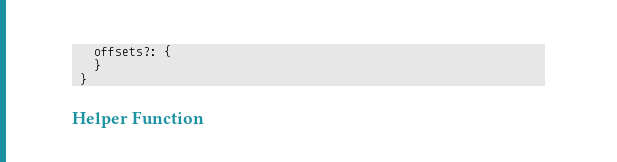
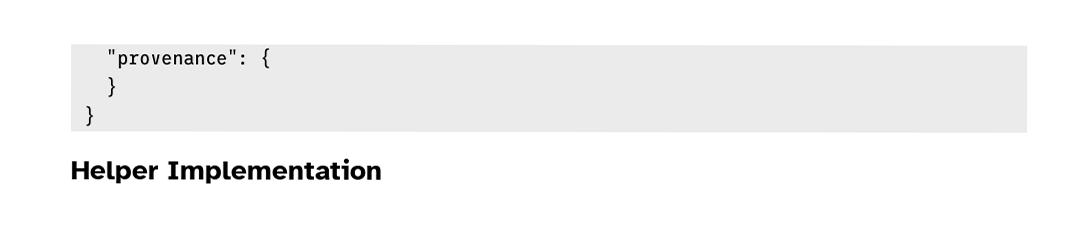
- offsets?: {
+ "provenance": {
- Helper Function
+ Helper Implementation

